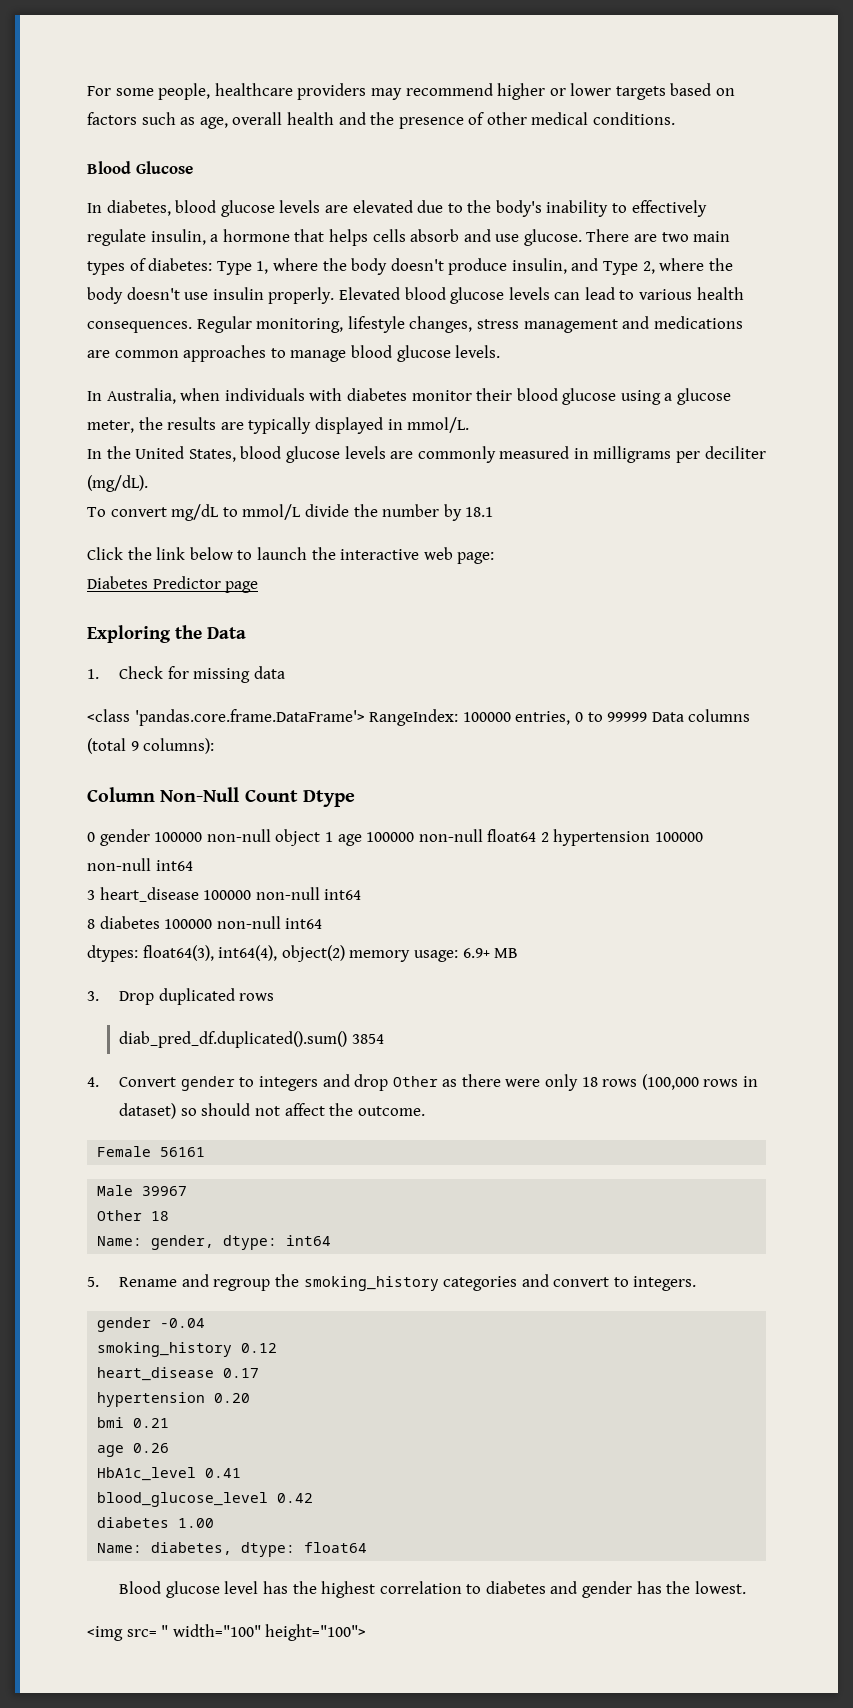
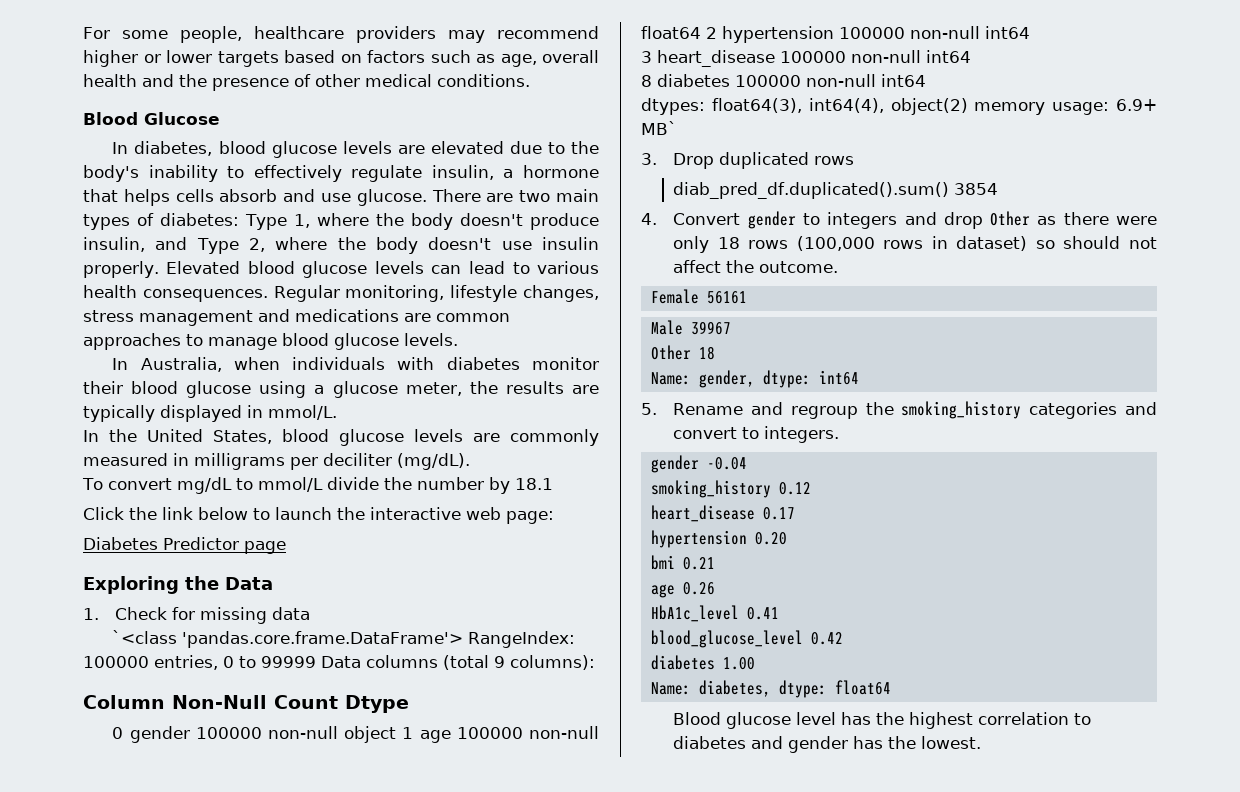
- <class 'pandas.core.frame.DataFrame'> RangeIndex: 100000 entries, 0 to 99999 Data columns (total 9 columns):
+ `<class 'pandas.core.frame.DataFrame'> RangeIndex: 100000 entries, 0 to 99999 Data columns (total 9 columns):
- dtypes: float64(3), int64(4), object(2) memory usage: 6.9+ MB
+ dtypes: float64(3), int64(4), object(2) memory usage: 6.9+ MB`
- <img src= " width="100" height="100">

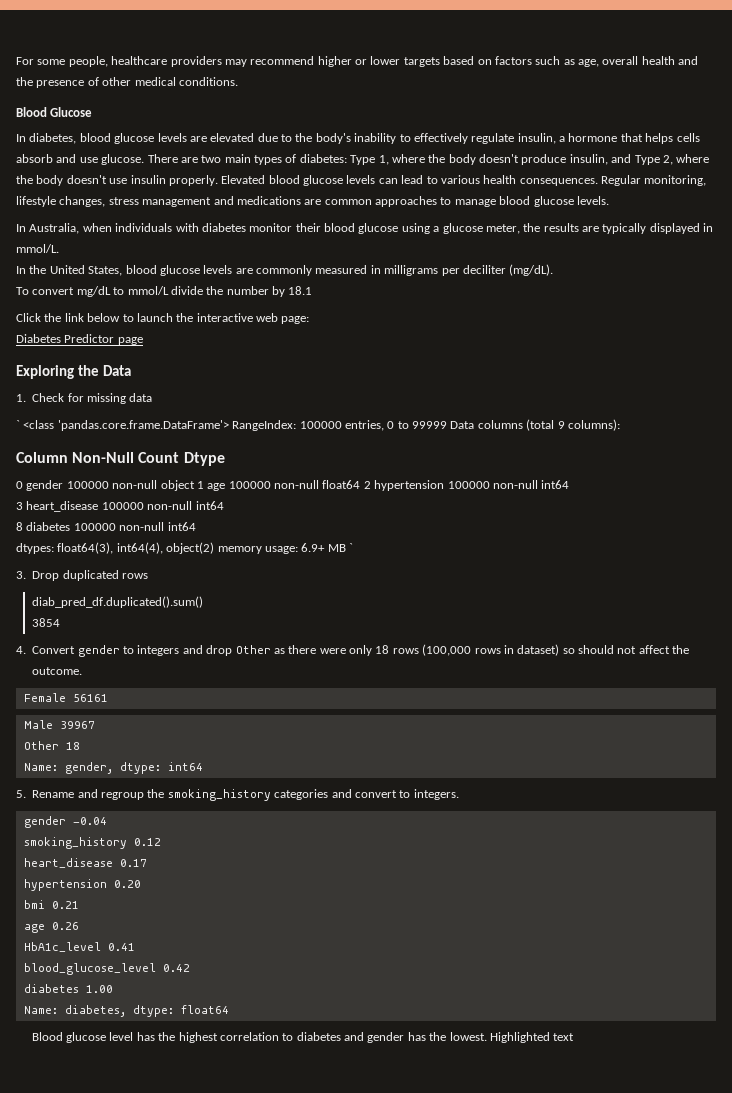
- `<class 'pandas.core.frame.DataFrame'> RangeIndex: 100000 entries, 0 to 99999 Data columns (total 9 columns):
+ ` <class 'pandas.core.frame.DataFrame'> RangeIndex: 100000 entries, 0 to 99999 Data columns (total 9 columns):
- dtypes: float64(3), int64(4), object(2) memory usage: 6.9+ MB`
+ dtypes: float64(3), int64(4), object(2) memory usage: 6.9+ MB `
- diab_pred_df.duplicated().sum() 3854
+ diab_pred_df.duplicated().sum()
+ 3854
+ Highlighted text

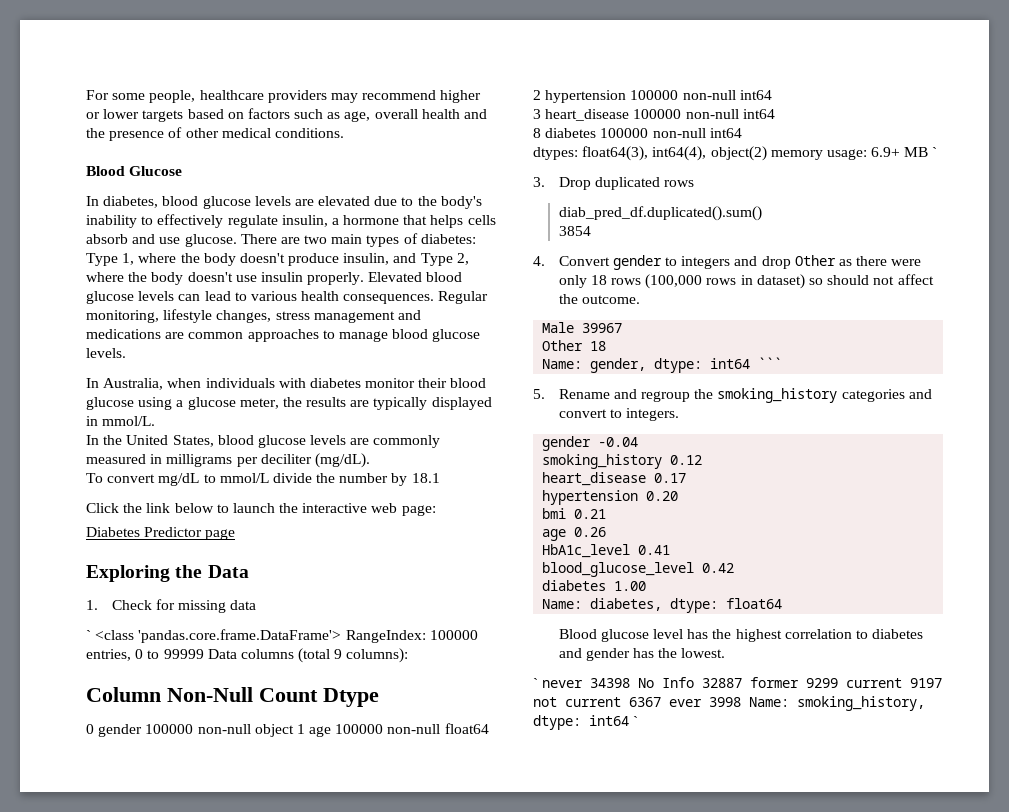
- Female 56161
- Name: gender, dtype: int64
+ Name: gender, dtype: int64 ```
- Blood glucose level has the highest correlation to diabetes and gender has the lowest. Highlighted text
+ Blood glucose level has the highest correlation to diabetes and gender has the lowest.
+ ` never 34398 No Info 32887 former 9299 current 9197 not current 6367 ever 3998 Name: smoking_history, dtype: int64 `

